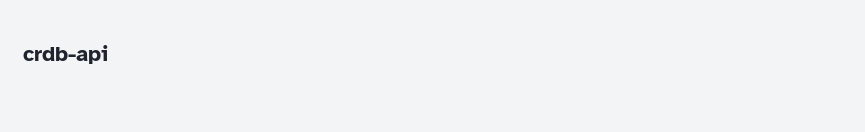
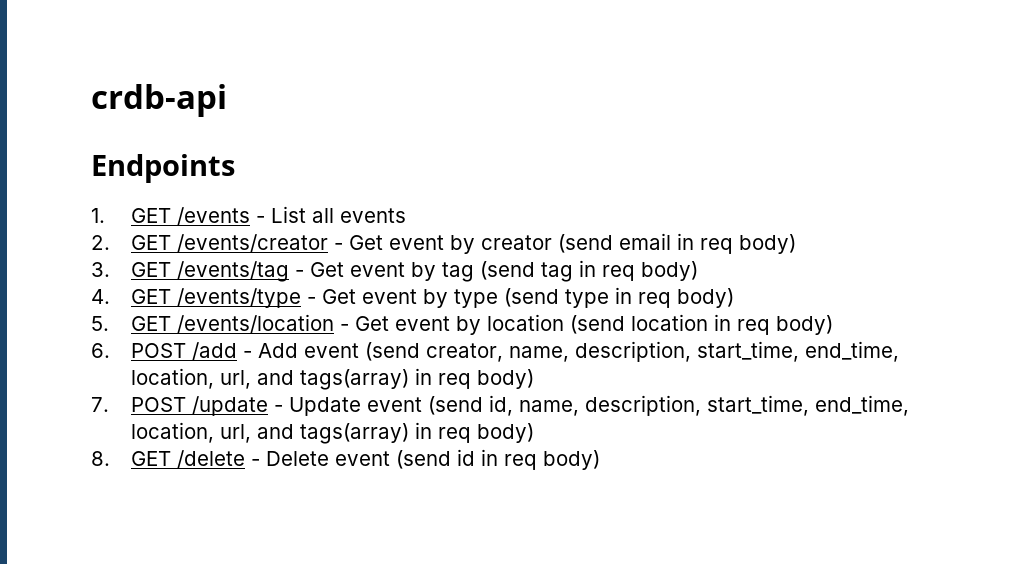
+ Endpoints
+ 1. GET /events - List all events
+ 2. GET /events/creator - Get event by creator (send email in req body)
+ 3. GET /events/tag - Get event by tag (send tag in req body)
+ 4. GET /events/type - Get event by type (send type in req body)
+ 5. GET /events/location - Get event by location (send location in req body)
+ 6. POST /add - Add event (send creator, name, description, start_time, end_time, location, url, and tags(array) in req body)
+ 7. POST /update - Update event (send id, name, description, start_time, end_time, location, url, and tags(array) in req body)
+ 8. GET /delete - Delete event (send id in req body)

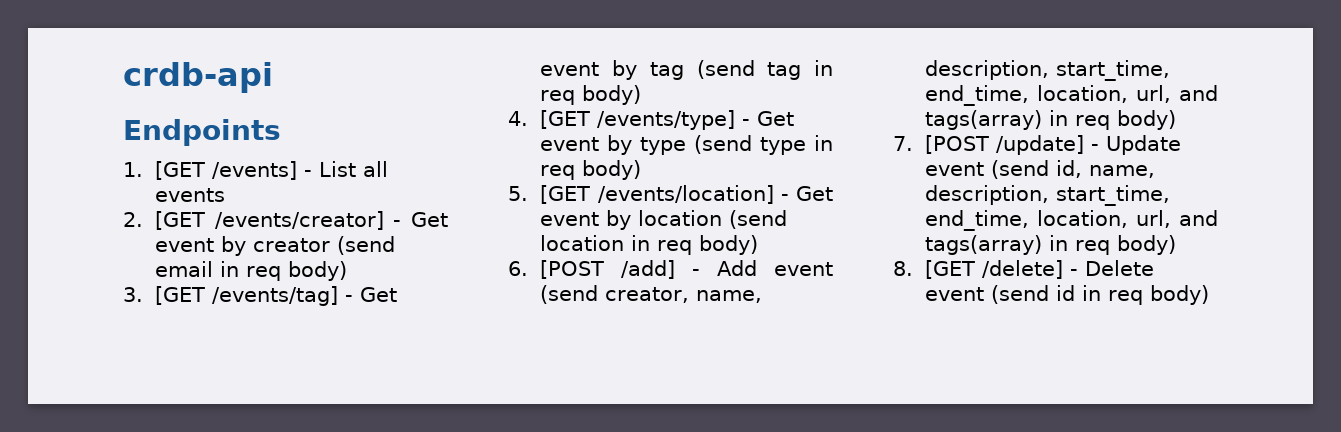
- 1. GET /events - List all events
+ 1. [GET /events] - List all events
- 2. GET /events/creator - Get event by creator (send email in req body)
+ 2. [GET /events/creator] - Get event by creator (send email in req body)
- 3. GET /events/tag - Get event by tag (send tag in req body)
+ 3. [GET /events/tag] - Get event by tag (send tag in req body)
- 4. GET /events/type - Get event by type (send type in req body)
+ 4. [GET /events/type] - Get event by type (send type in req body)
- 5. GET /events/location - Get event by location (send location in req body)
+ 5. [GET /events/location] - Get event by location (send location in req body)
- 6. POST /add - Add event (send creator, name, description, start_time, end_time, location, url, and tags(array) in req body)
+ 6. [POST /add] - Add event (send creator, name, description, start_time, end_time, location, url, and tags(array) in req body)
- 7. POST /update - Update event (send id, name, description, start_time, end_time, location, url, and tags(array) in req body)
+ 7. [POST /update] - Update event (send id, name, description, start_time, end_time, location, url, and tags(array) in req body)
- 8. GET /delete - Delete event (send id in req body)
+ 8. [GET /delete] - Delete event (send id in req body)

